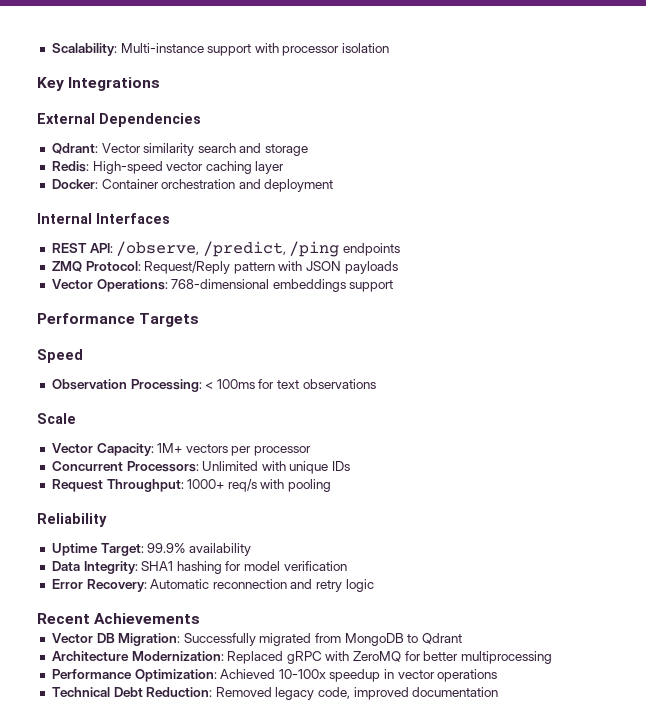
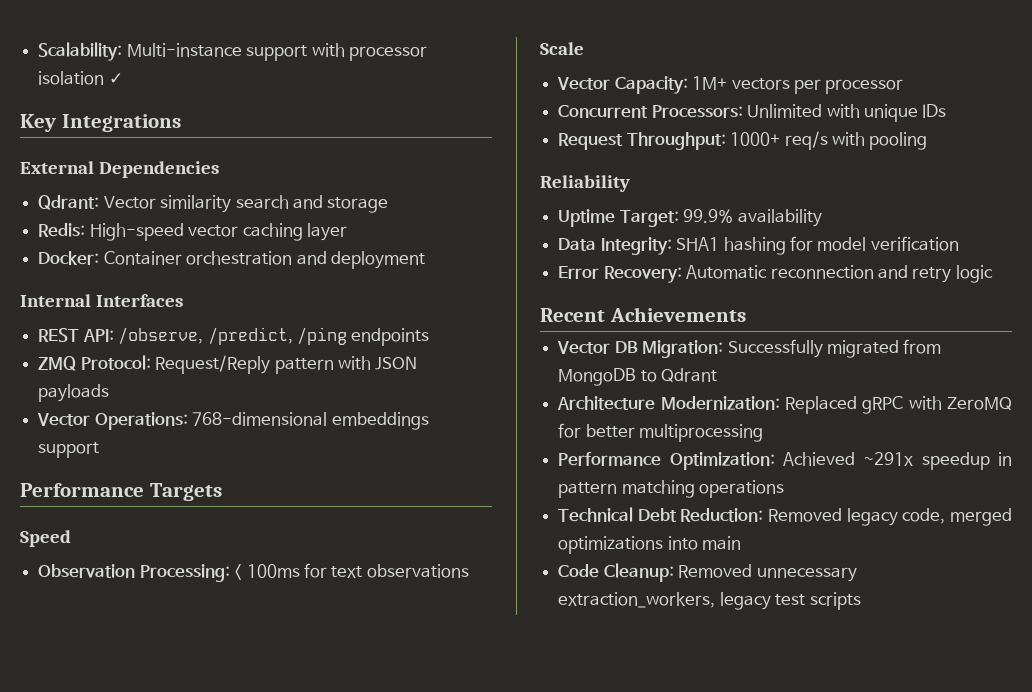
- Scalability: Multi-instance support with processor isolation
+ Scalability: Multi-instance support with processor isolation ✓
- Performance Optimization: Achieved 10-100x speedup in vector operations
+ Performance Optimization: Achieved ~291x speedup in pattern matching operations
- Technical Debt Reduction: Removed legacy code, improved documentation
+ Technical Debt Reduction: Removed legacy code, merged optimizations into main
+ Code Cleanup: Removed unnecessary extraction_workers, legacy test scripts

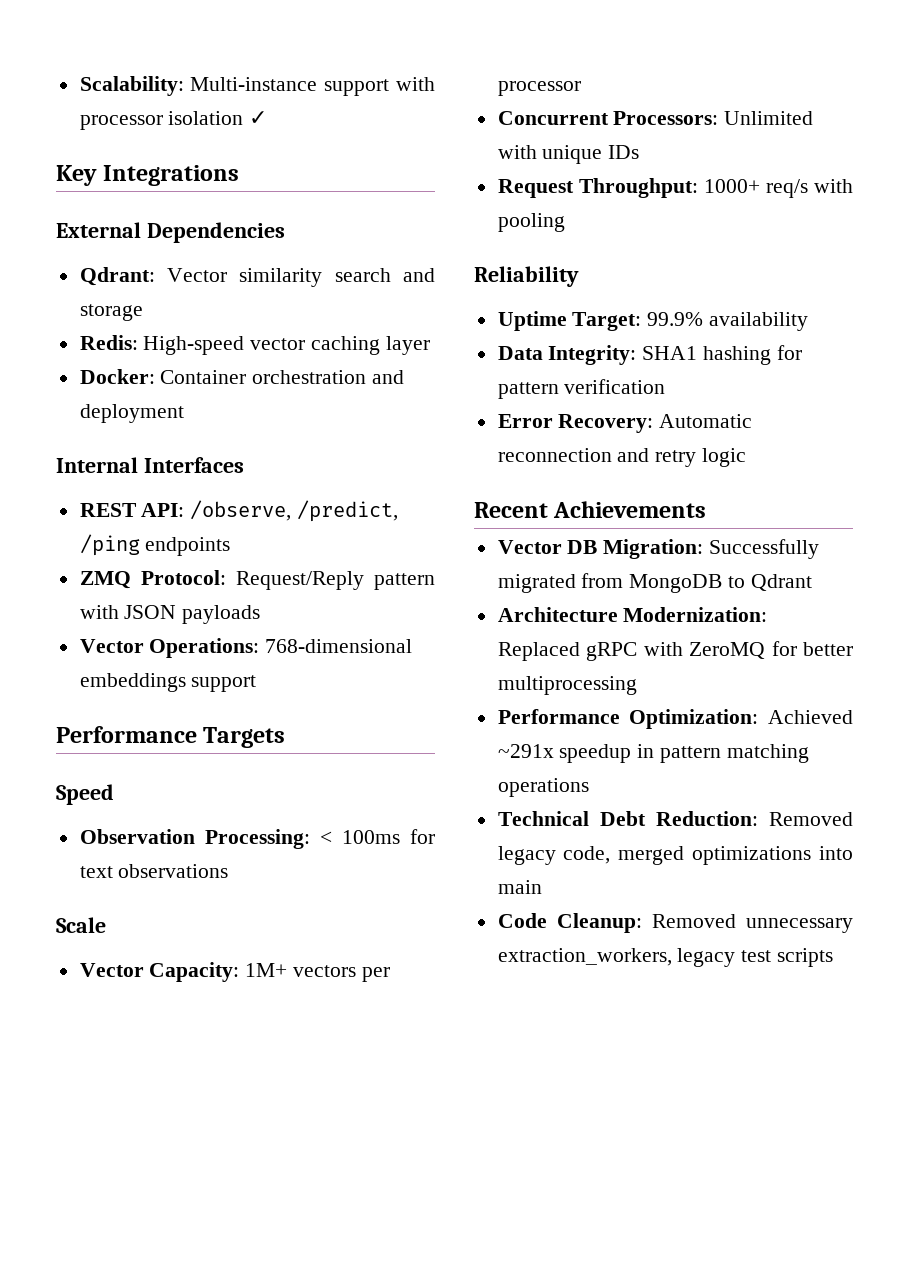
- Data Integrity: SHA1 hashing for model verification
+ Data Integrity: SHA1 hashing for pattern verification

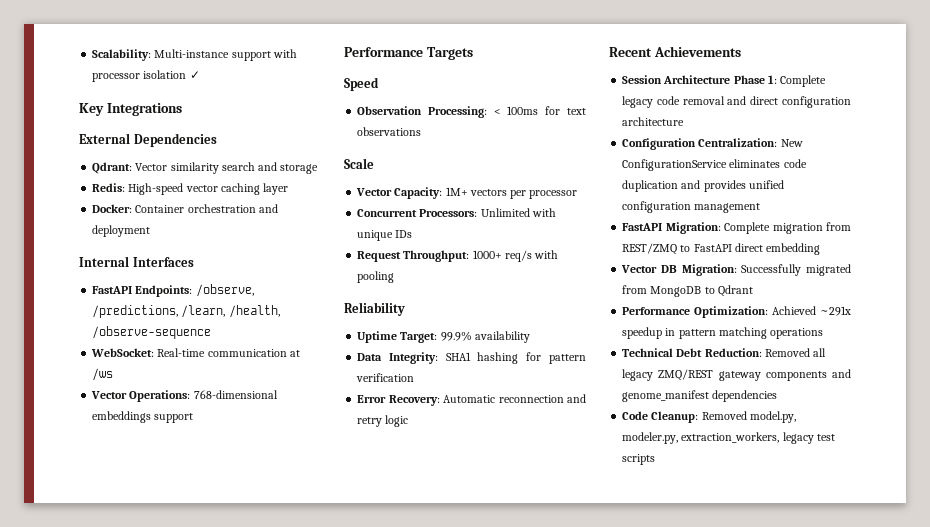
- REST API: /observe, /predict, /ping endpoints
- ZMQ Protocol: Request/Reply pattern with JSON payloads
+ FastAPI Endpoints: /observe, /predictions, /learn, /health, /observe-sequence
+ WebSocket: Real-time communication at /ws
+ Session Architecture Phase 1: Complete legacy code removal and direct configuration architecture
+ Configuration Centralization: New ConfigurationService eliminates code duplication and provides unified configuration management
+ FastAPI Migration: Complete migration from REST/ZMQ to FastAPI direct embedding
- Architecture Modernization: Replaced gRPC with ZeroMQ for better multiprocessing
- Technical Debt Reduction: Removed legacy code, merged optimizations into main
+ Technical Debt Reduction: Removed all legacy ZMQ/REST gateway components and genome_manifest dependencies
- Code Cleanup: Removed unnecessary extraction_workers, legacy test scripts
+ Code Cleanup: Removed model.py, modeler.py, extraction_workers, legacy test scripts

